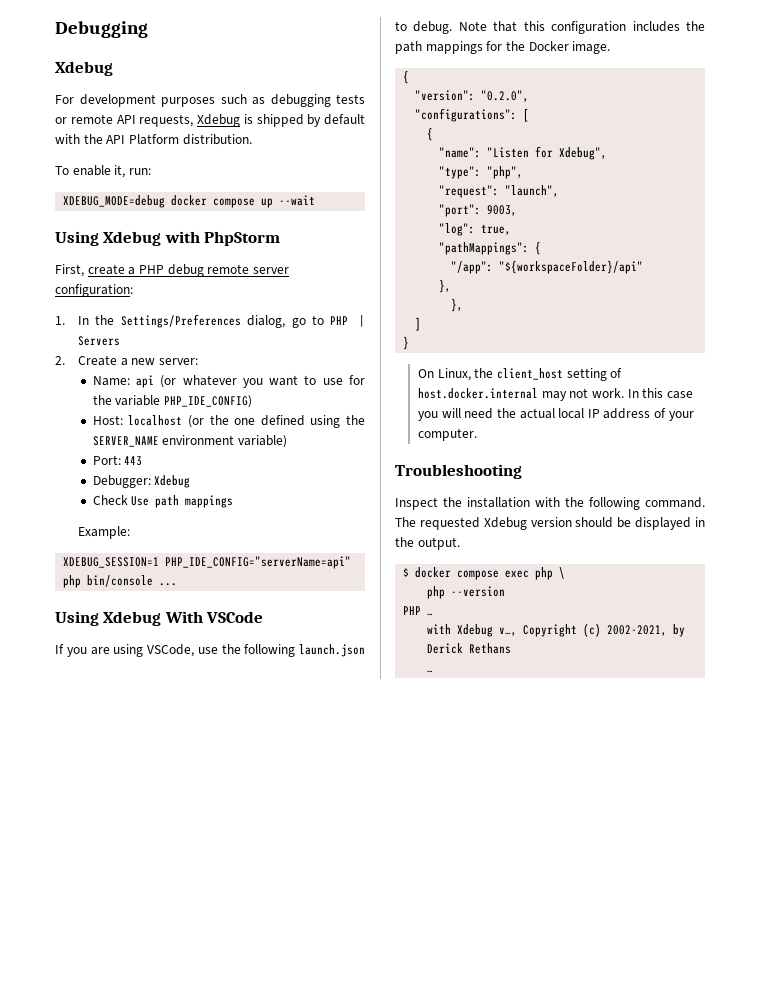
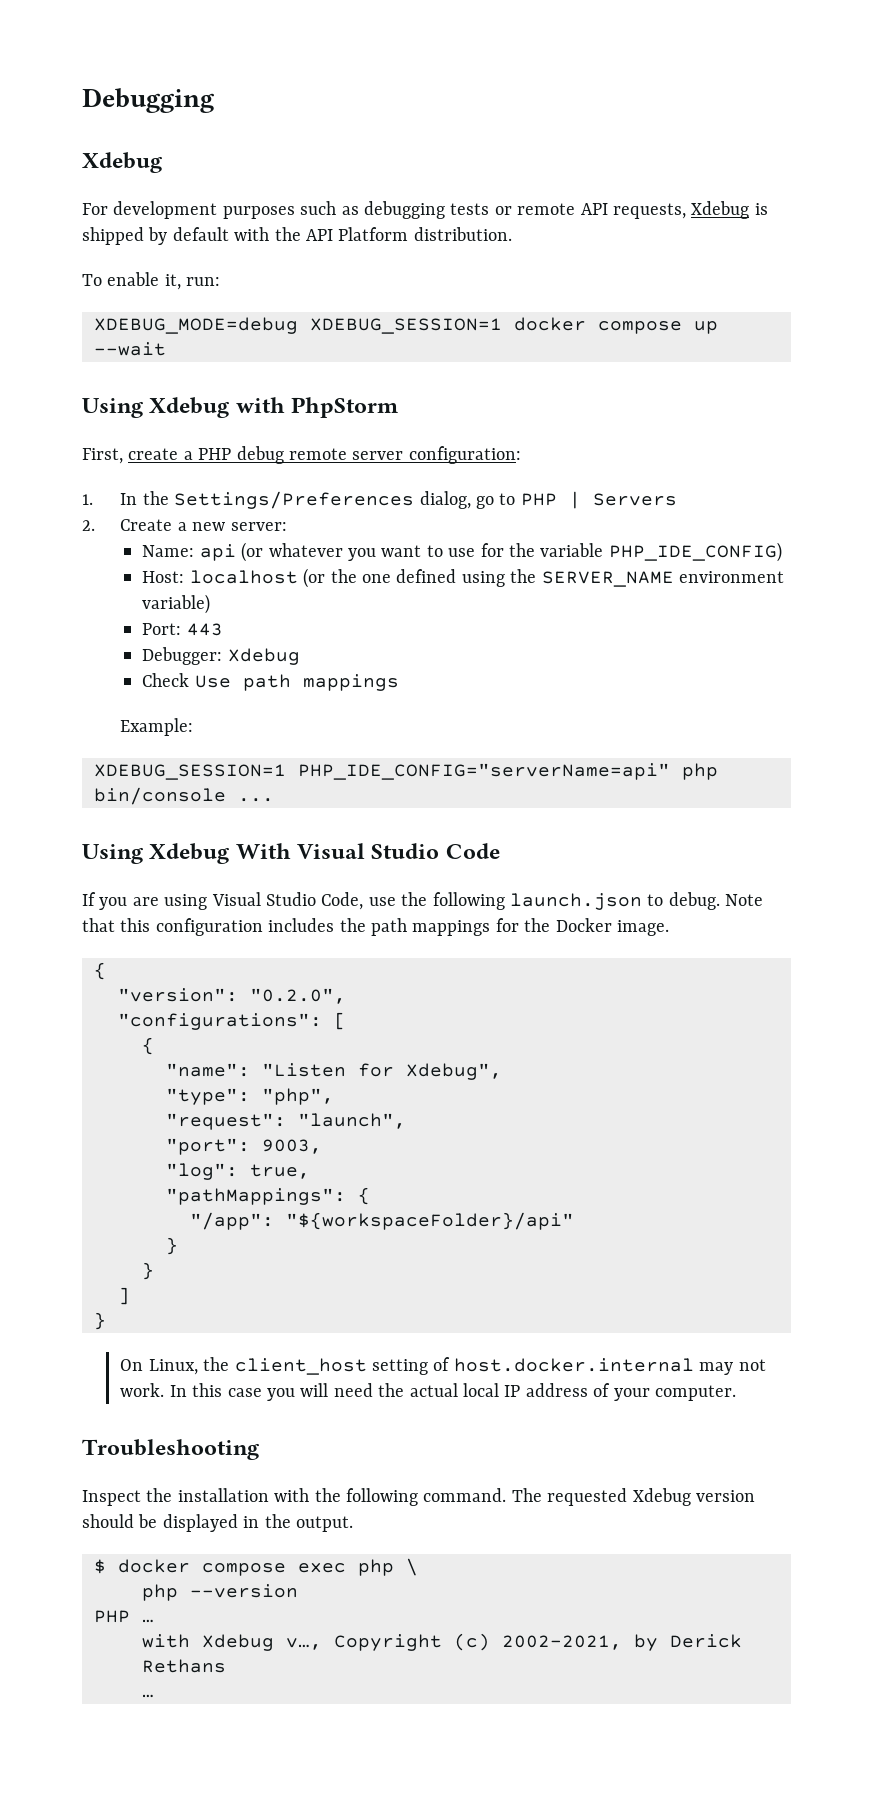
- XDEBUG_MODE=debug docker compose up --wait
+ XDEBUG_MODE=debug XDEBUG_SESSION=1 docker compose up --wait
- Using Xdebug With VSCode
+ Using Xdebug With Visual Studio Code
- If you are using VSCode, use the following launch.json to debug.
+ If you are using Visual Studio Code, use the following launch.json to debug.
  "/app": "${workspaceFolder}/api"
- },
- },
+ }
+ }

